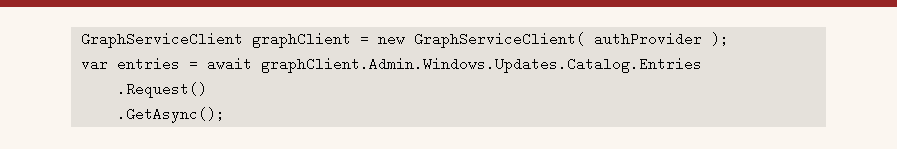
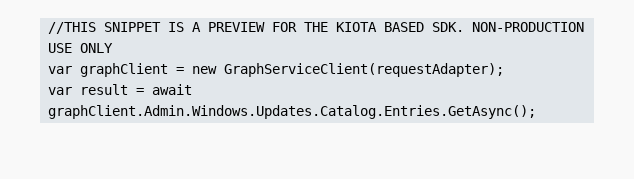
- GraphServiceClient graphClient = new GraphServiceClient( authProvider );
- var entries = await graphClient.Admin.Windows.Updates.Catalog.Entries
- .Request()
- .GetAsync();
+ //THIS SNIPPET IS A PREVIEW FOR THE KIOTA BASED SDK. NON-PRODUCTION USE ONLY
+ var graphClient = new GraphServiceClient(requestAdapter);
+ var result = await graphClient.Admin.Windows.Updates.Catalog.Entries.GetAsync();

